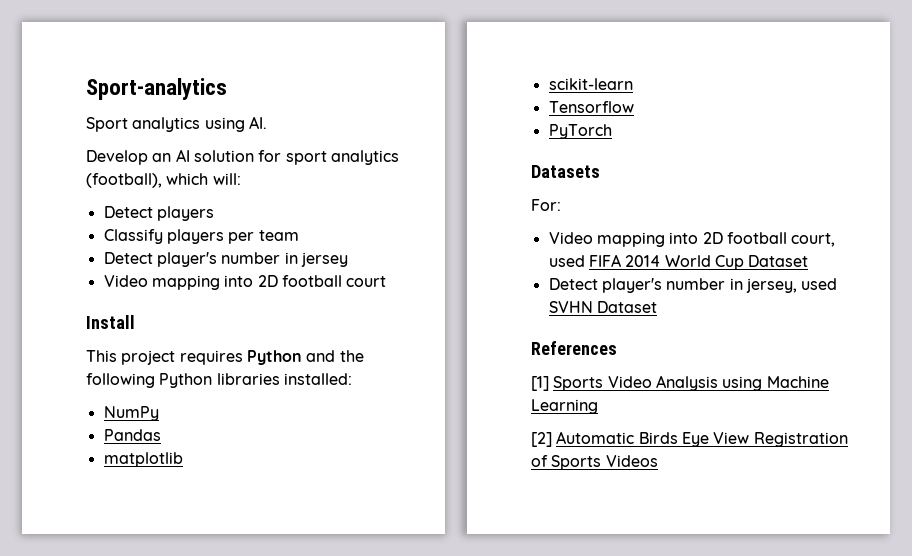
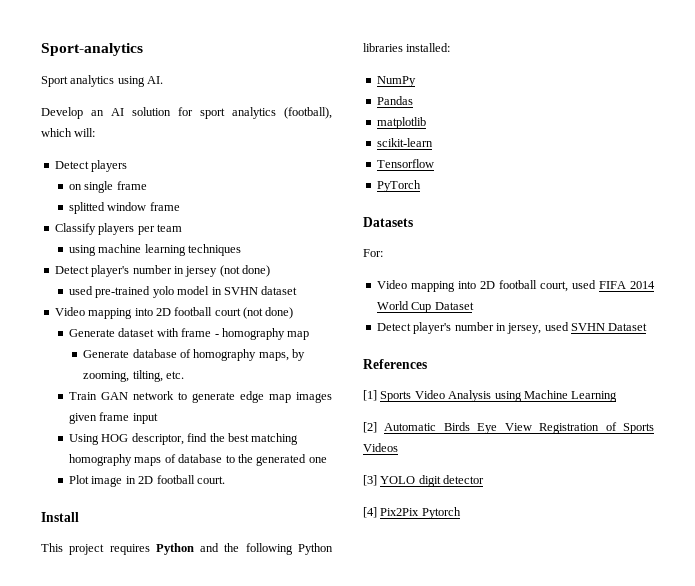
+ on single frame
+ splitted window frame
+ using machine learning techniques
- Detect player's number in jersey
+ Detect player's number in jersey (not done)
+ used pre-trained yolo model in SVHN dataset
- Video mapping into 2D football court
+ Video mapping into 2D football court (not done)
+ Generate dataset with frame - homography map
+ Generate database of homography maps, by zooming, tilting, etc.
+ Train GAN network to generate edge map images given frame input
+ Using HOG descriptor, find the best matching homography maps of database to the generated one
+ Plot image in 2D football court.
+ [3] YOLO digit detector
+ [4] Pix2Pix Pytorch

